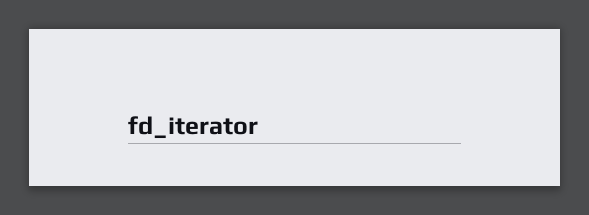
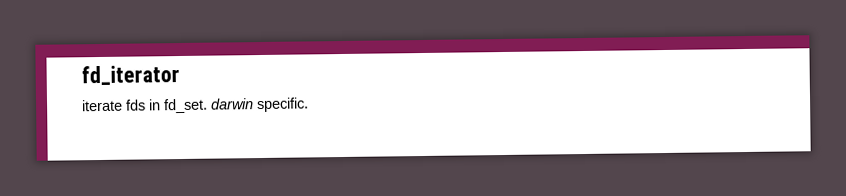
+ iterate fds in fd_set. darwin specific.

